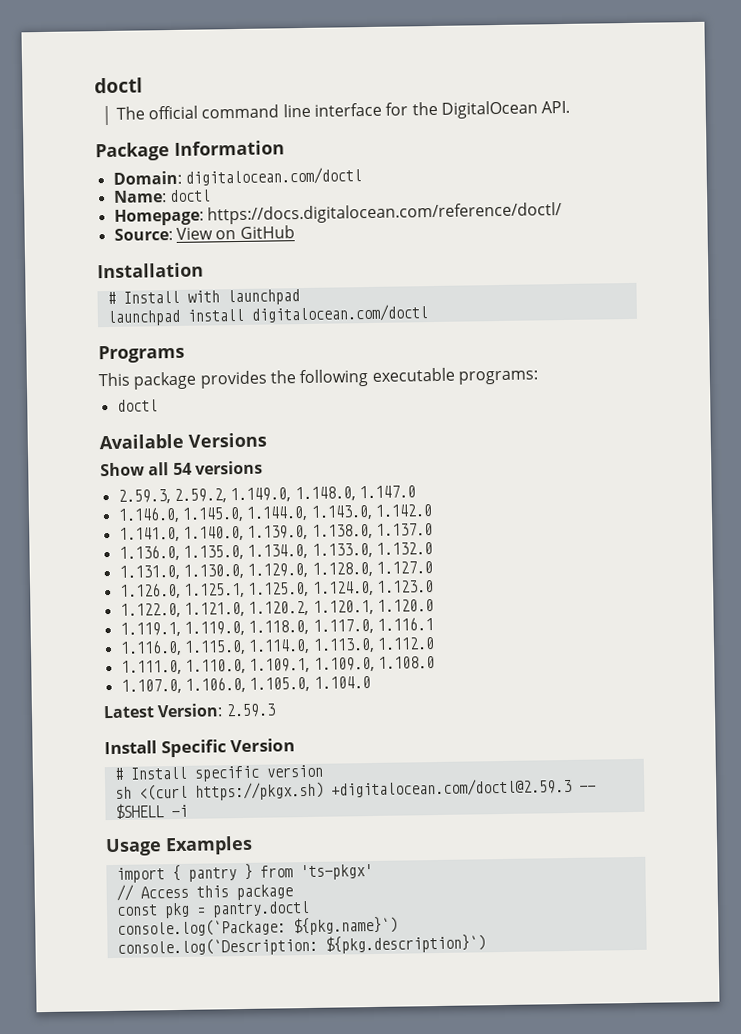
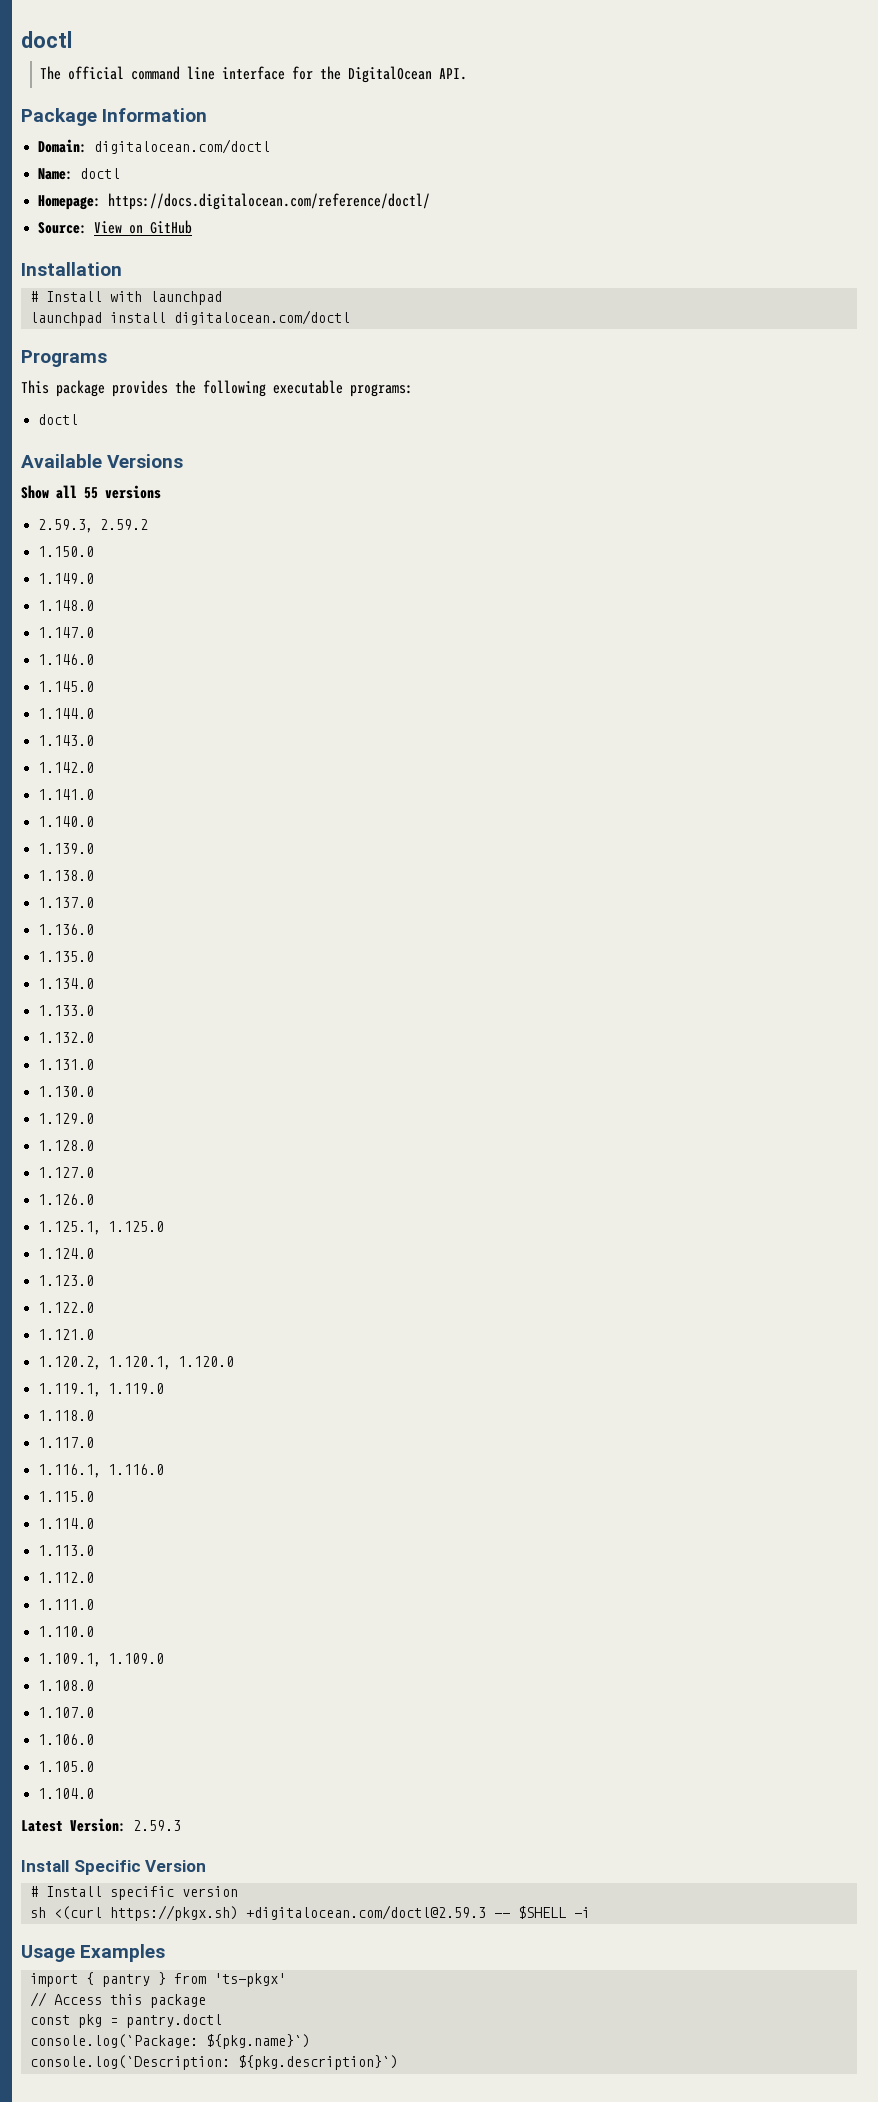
- Show all 54 versions
+ Show all 55 versions
- 2.59.3, 2.59.2, 1.149.0, 1.148.0, 1.147.0
- 1.146.0, 1.145.0, 1.144.0, 1.143.0, 1.142.0
- 1.141.0, 1.140.0, 1.139.0, 1.138.0, 1.137.0
- 1.136.0, 1.135.0, 1.134.0, 1.133.0, 1.132.0
- 1.131.0, 1.130.0, 1.129.0, 1.128.0, 1.127.0
- 1.126.0, 1.125.1, 1.125.0, 1.124.0, 1.123.0
+ 2.59.3, 2.59.2
+ 1.150.0
+ 1.149.0
+ 1.148.0
+ 1.147.0
+ 1.146.0
+ 1.145.0
+ 1.144.0
+ 1.143.0
+ 1.142.0
+ 1.141.0
+ 1.140.0
+ 1.139.0
+ 1.138.0
+ 1.137.0
+ 1.136.0
+ 1.135.0
+ 1.134.0
+ 1.133.0
+ 1.132.0
+ 1.131.0
+ 1.130.0
+ 1.129.0
+ 1.128.0
+ 1.127.0
+ 1.126.0
+ 1.125.1, 1.125.0
+ 1.124.0
+ 1.123.0
- 1.122.0, 1.121.0, 1.120.2, 1.120.1, 1.120.0
+ 1.122.0
+ 1.121.0
+ 1.120.2, 1.120.1, 1.120.0
- 1.119.1, 1.119.0, 1.118.0, 1.117.0, 1.116.1
- 1.116.0, 1.115.0, 1.114.0, 1.113.0, 1.112.0
- 1.111.0, 1.110.0, 1.109.1, 1.109.0, 1.108.0
- 1.107.0, 1.106.0, 1.105.0, 1.104.0
+ 1.119.1, 1.119.0
+ 1.118.0
+ 1.117.0
+ 1.116.1, 1.116.0
+ 1.115.0
+ 1.114.0
+ 1.113.0
+ 1.112.0
+ 1.111.0
+ 1.110.0
+ 1.109.1, 1.109.0
+ 1.108.0
+ 1.107.0
+ 1.106.0
+ 1.105.0
+ 1.104.0

